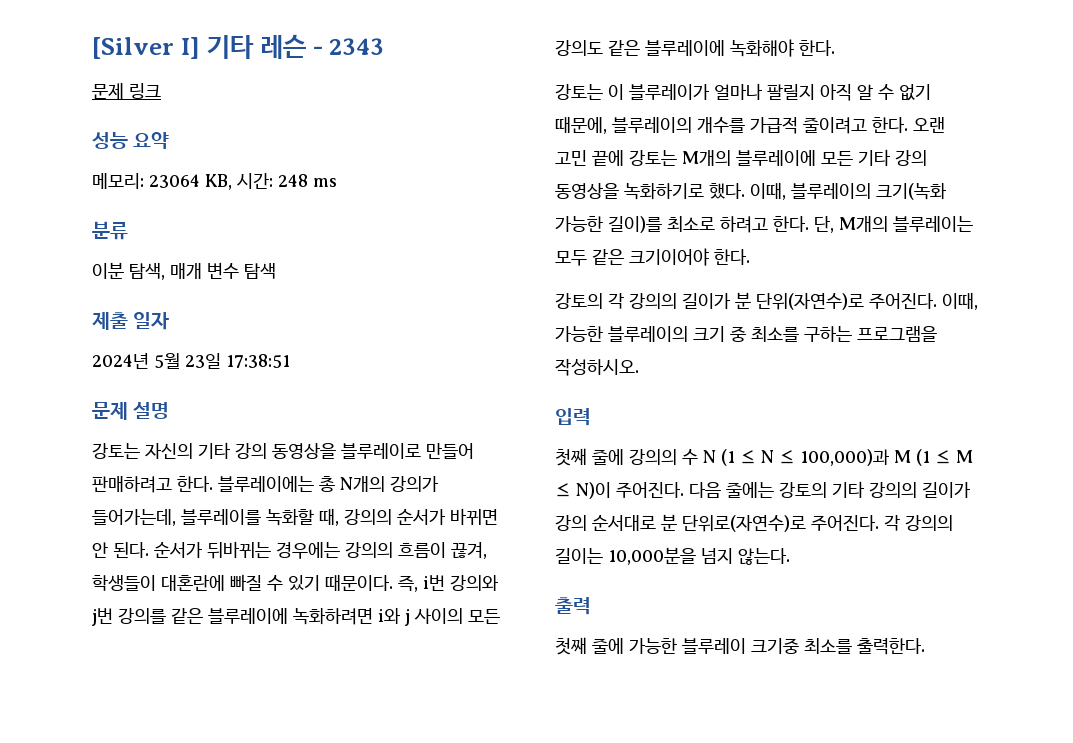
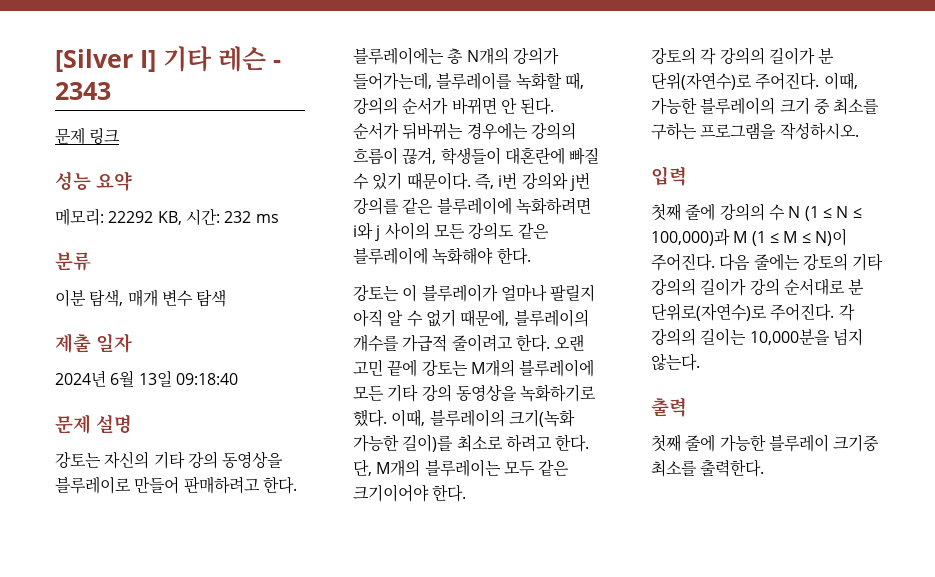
- 메모리: 23064 KB, 시간: 248 ms
+ 메모리: 22292 KB, 시간: 232 ms
- 2024년 5월 23일 17:38:51
+ 2024년 6월 13일 09:18:40

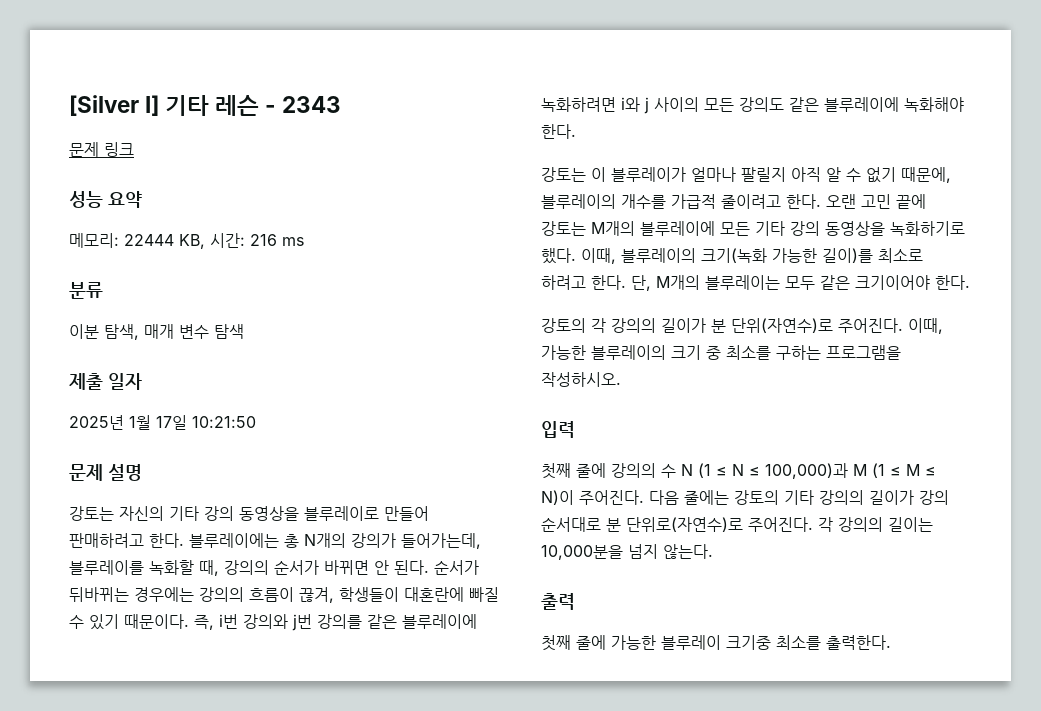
- 메모리: 22292 KB, 시간: 232 ms
+ 메모리: 22444 KB, 시간: 216 ms
- 2024년 6월 13일 09:18:40
+ 2025년 1월 17일 10:21:50

